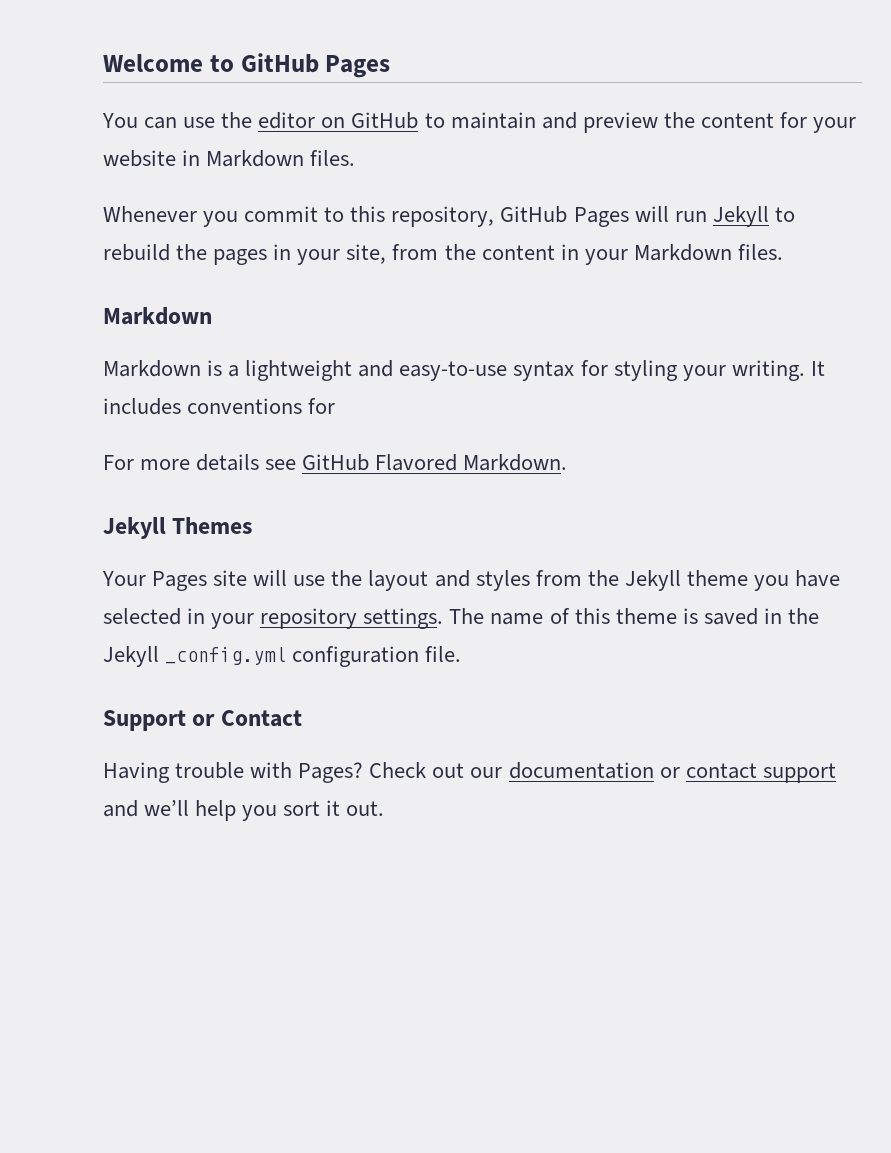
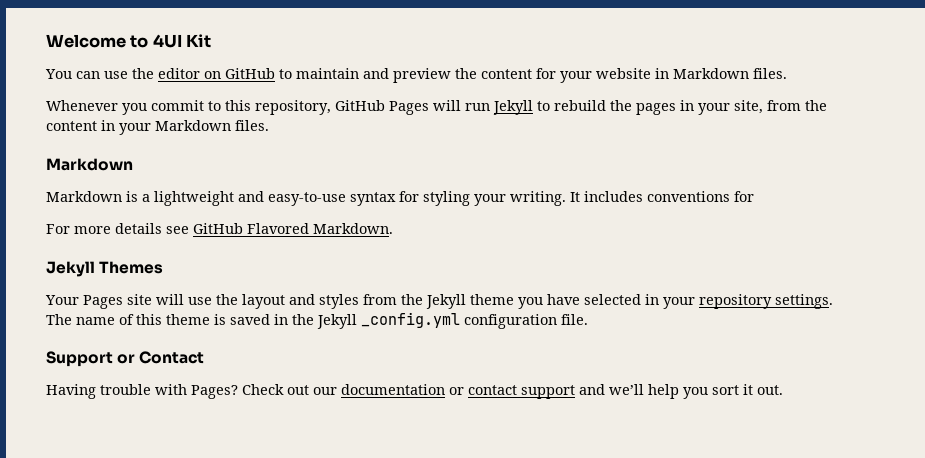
- Welcome to GitHub Pages
+ Welcome to 4UI Kit

